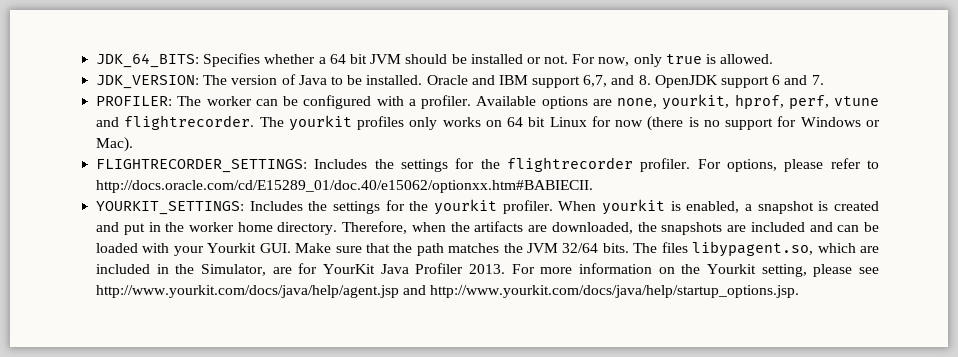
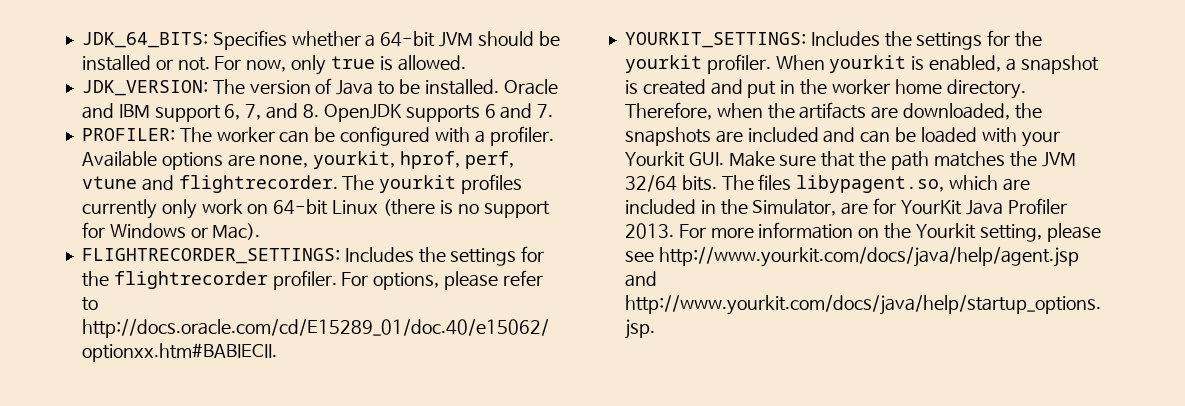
- JDK_64_BITS: Specifies whether a 64 bit JVM should be installed or not.
+ JDK_64_BITS: Specifies whether a 64-bit JVM should be installed or not.
- Oracle and IBM support 6,7, and 8. OpenJDK support 6 and 7.
+ Oracle and IBM support 6, 7, and 8. OpenJDK supports 6 and 7.
- The yourkit profiles only works on 64 bit Linux for now (there is no support for Windows or Mac).
+ The yourkit profiles currently only work on 64-bit Linux (there is no support for Windows or Mac).

